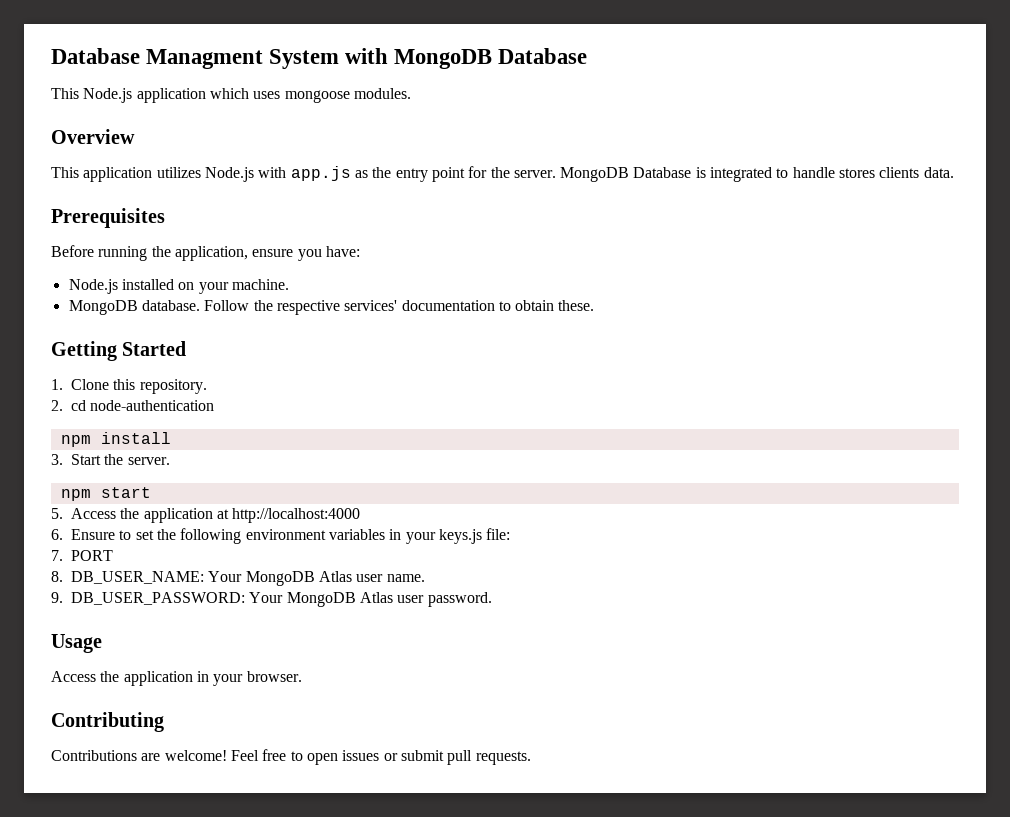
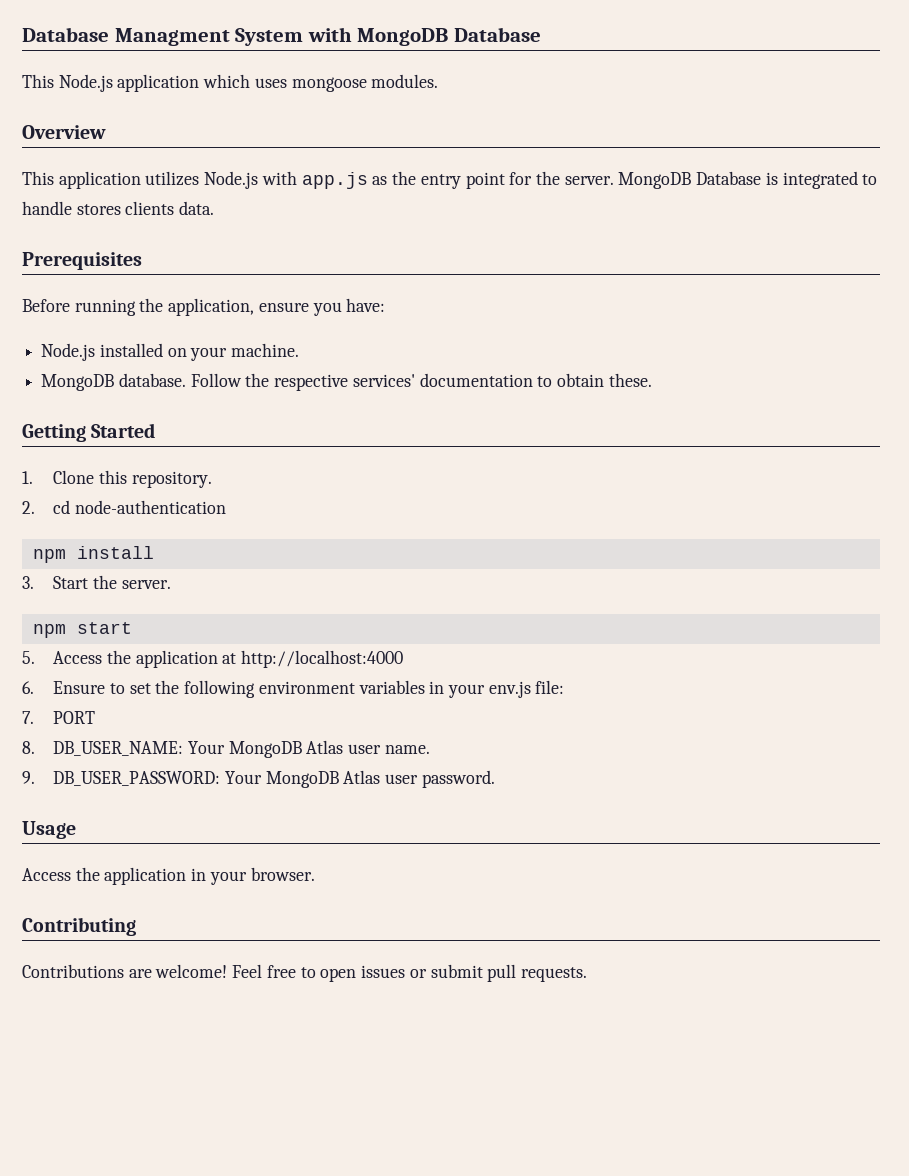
- 6. Ensure to set the following environment variables in your keys.js file:
+ 6. Ensure to set the following environment variables in your env.js file:

